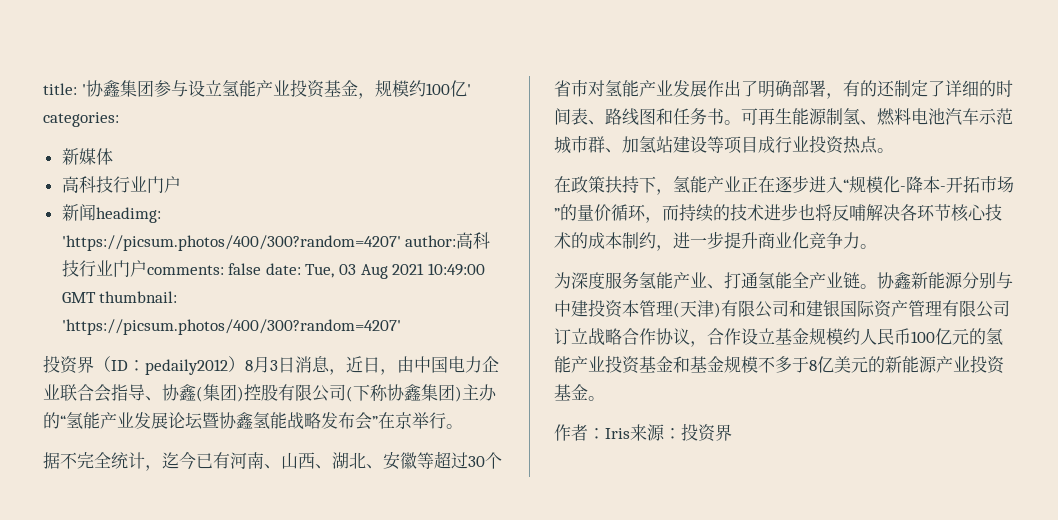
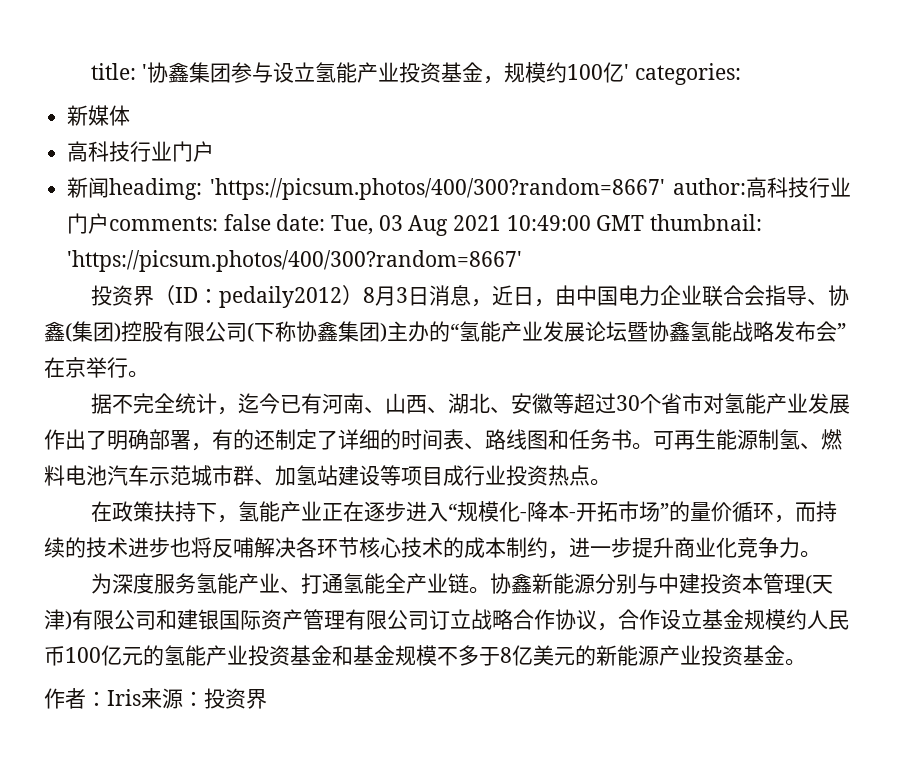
- 新闻headimg: 'https://picsum.photos/400/300?random=4207' author:高科技行业门户comments: false date: Tue, 03 Aug 2021 10:49:00 GMT thumbnail: 'https://picsum.photos/400/300?random=4207'
+ 新闻headimg: 'https://picsum.photos/400/300?random=8667' author:高科技行业门户comments: false date: Tue, 03 Aug 2021 10:49:00 GMT thumbnail: 'https://picsum.photos/400/300?random=8667'

